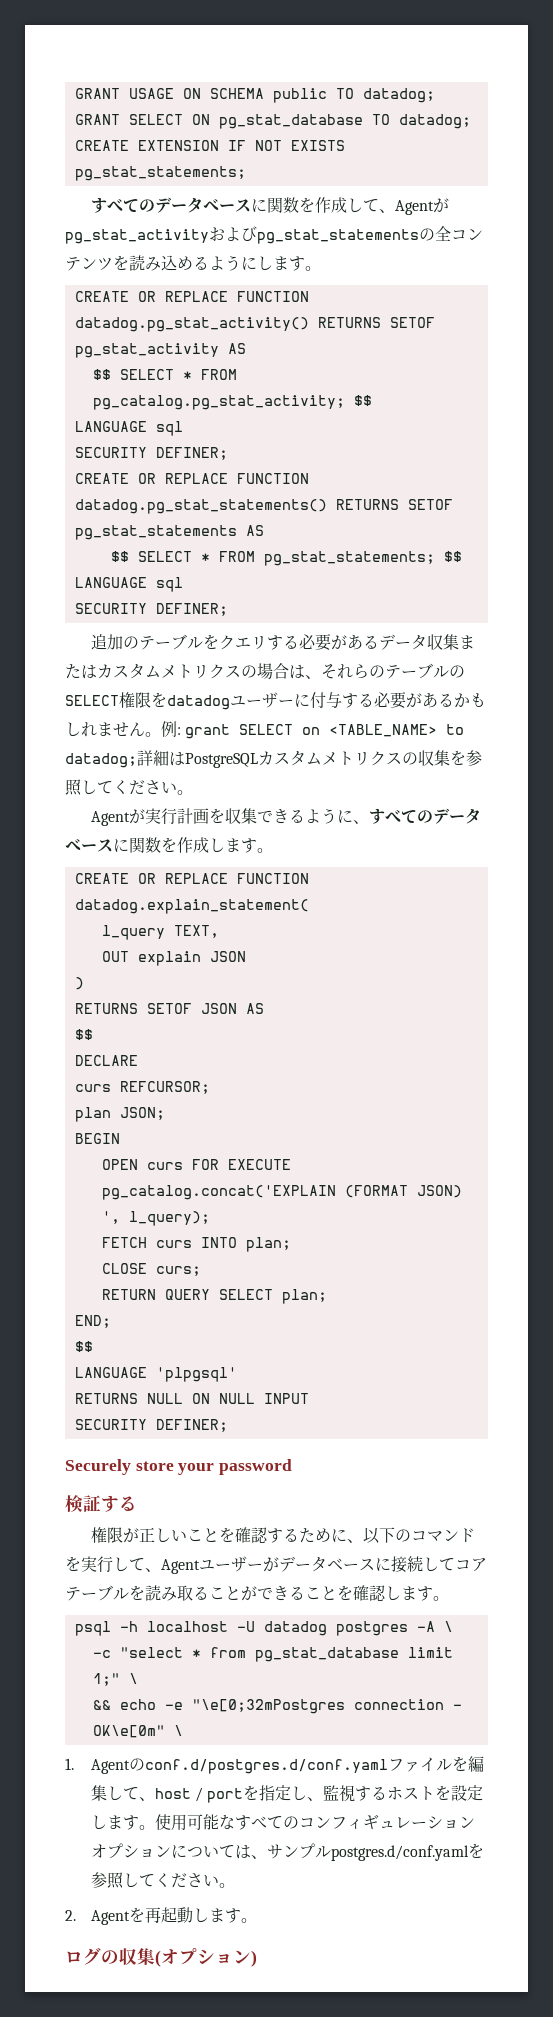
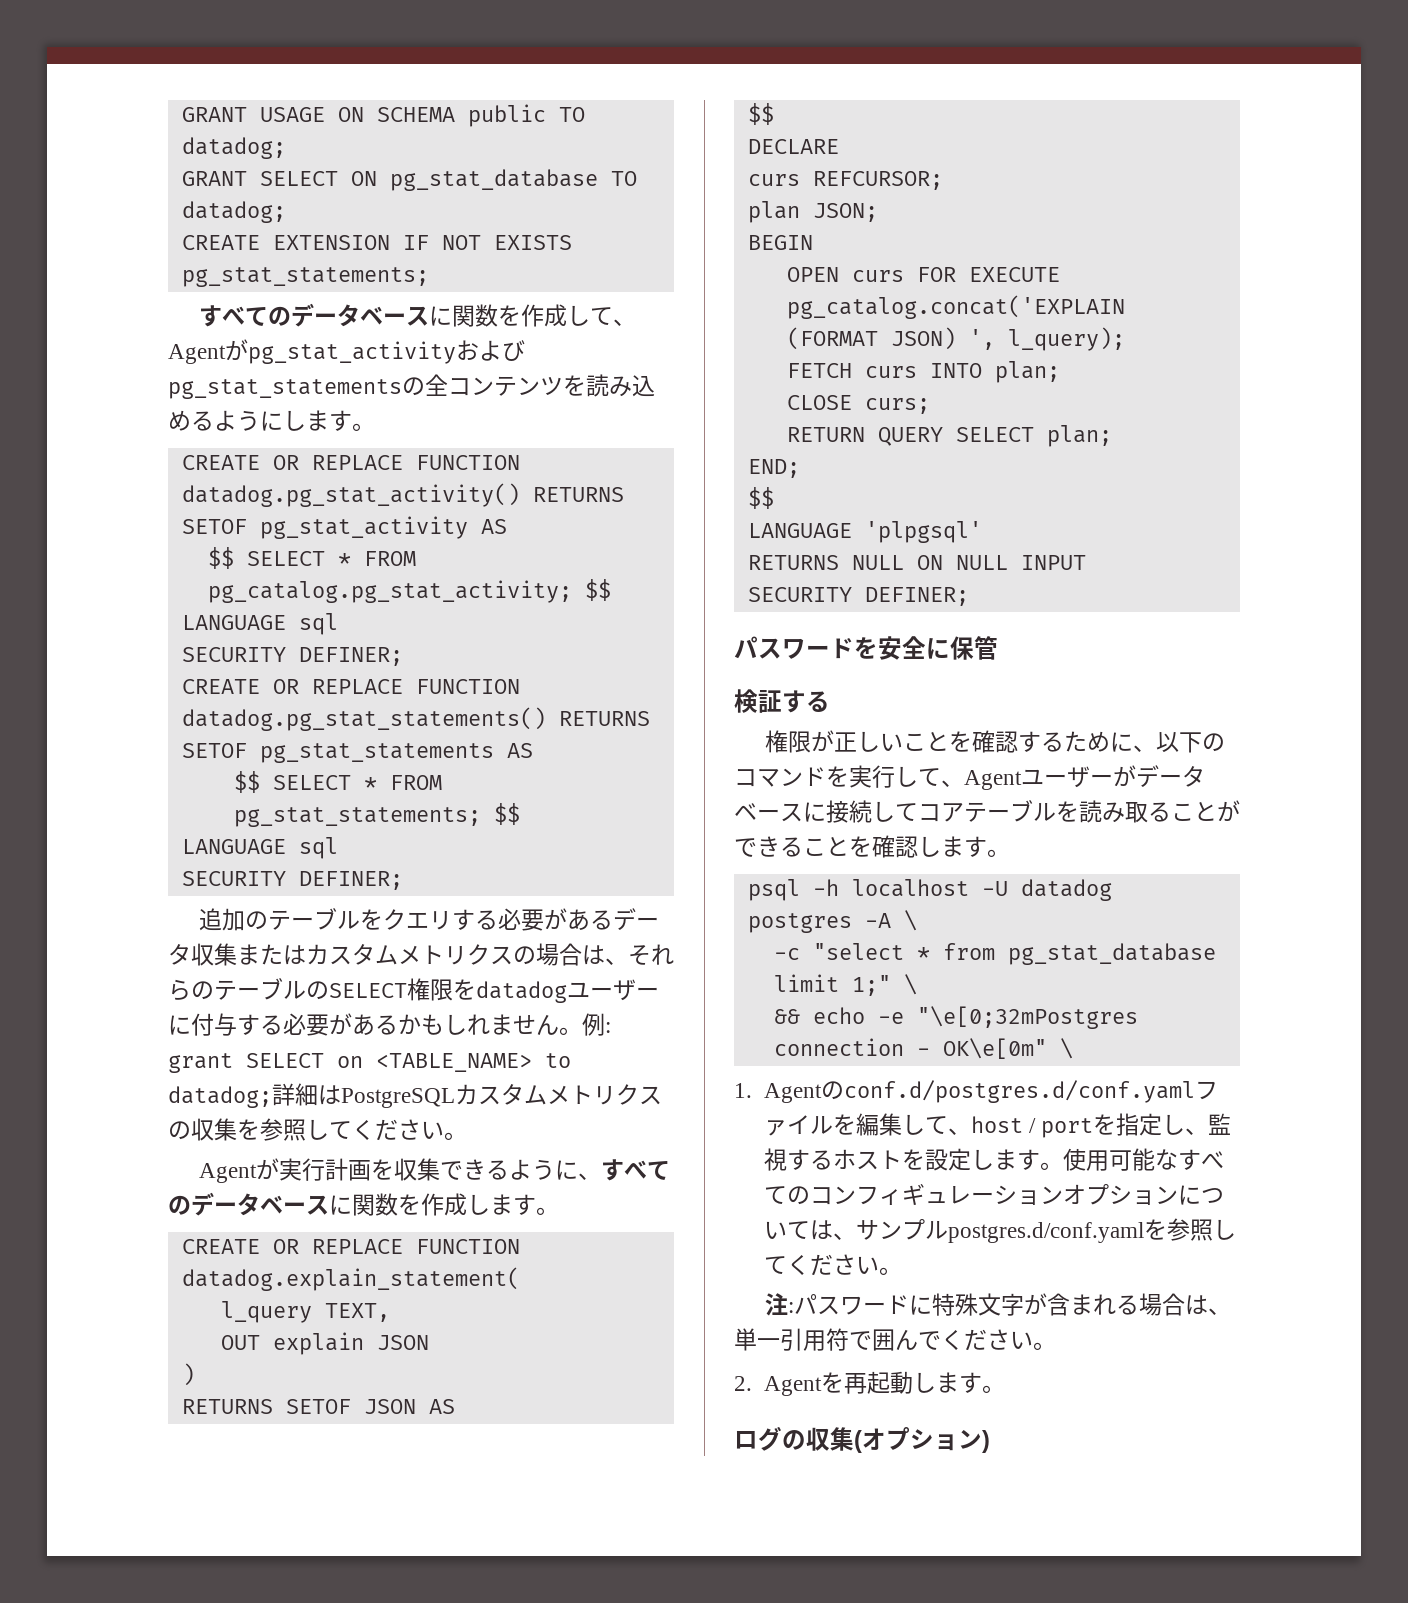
- Securely store your password
+ パスワードを安全に保管
+ 注:パスワードに特殊文字が含まれる場合は、単一引用符で囲んでください。

